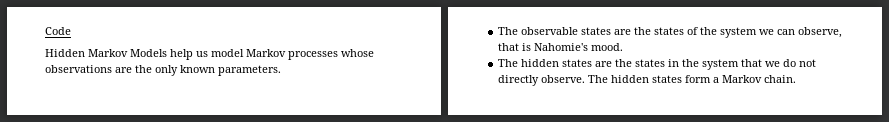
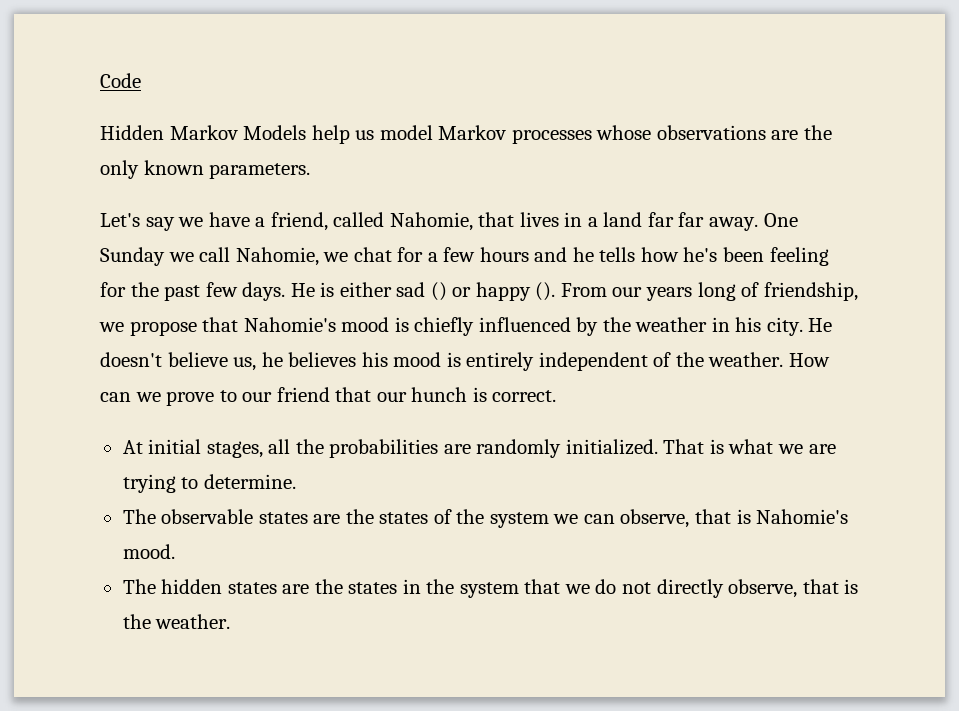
+ Let's say we have a friend, called Nahomie, that lives in a land far far away. One Sunday we call Nahomie, we chat for a few hours and he tells how he's been feeling for the past few days. He is either sad () or happy (). From our years long of friendship, we propose that Nahomie's mood is chiefly influenced by the weather in his city. He doesn't believe us, he believes his mood is entirely independent of the weather. How can we prove to our friend that our hunch is correct.
+ At initial stages, all the probabilities are randomly initialized. That is what we are trying to determine.
- The hidden states are the states in the system that we do not directly observe. The hidden states form a Markov chain.
+ The hidden states are the states in the system that we do not directly observe, that is the weather.

